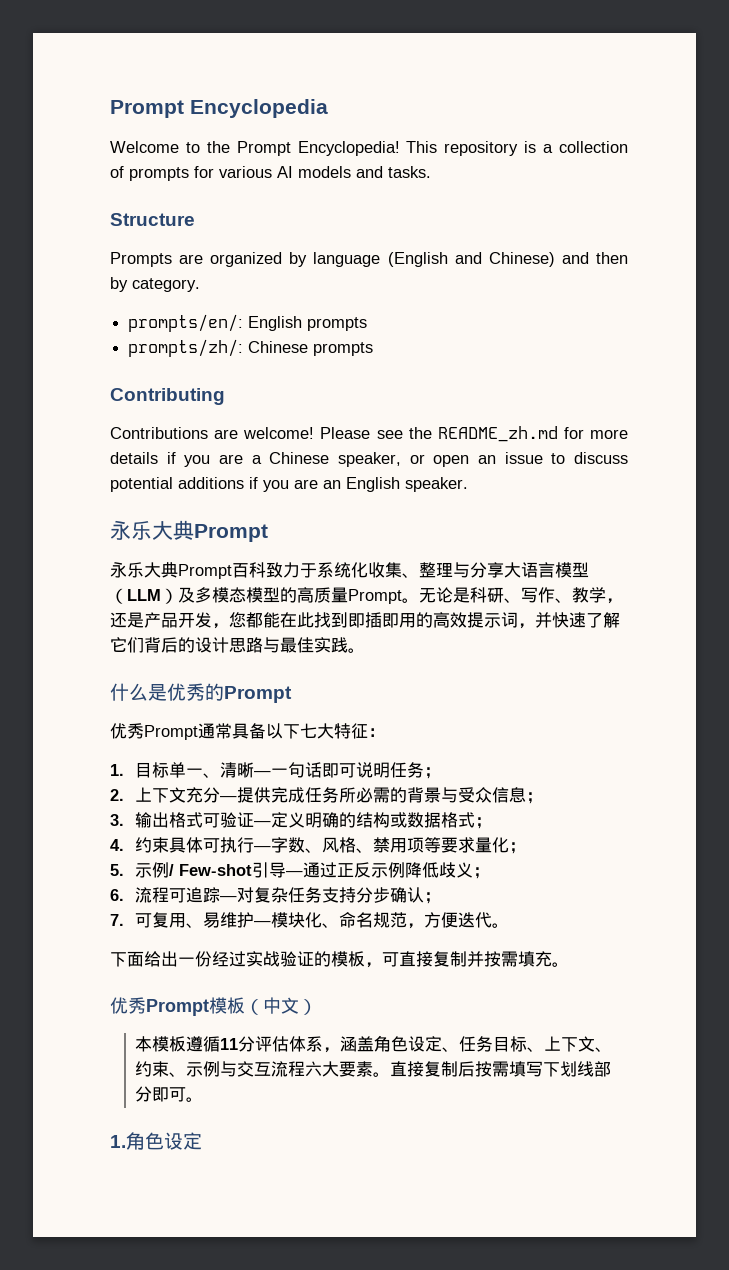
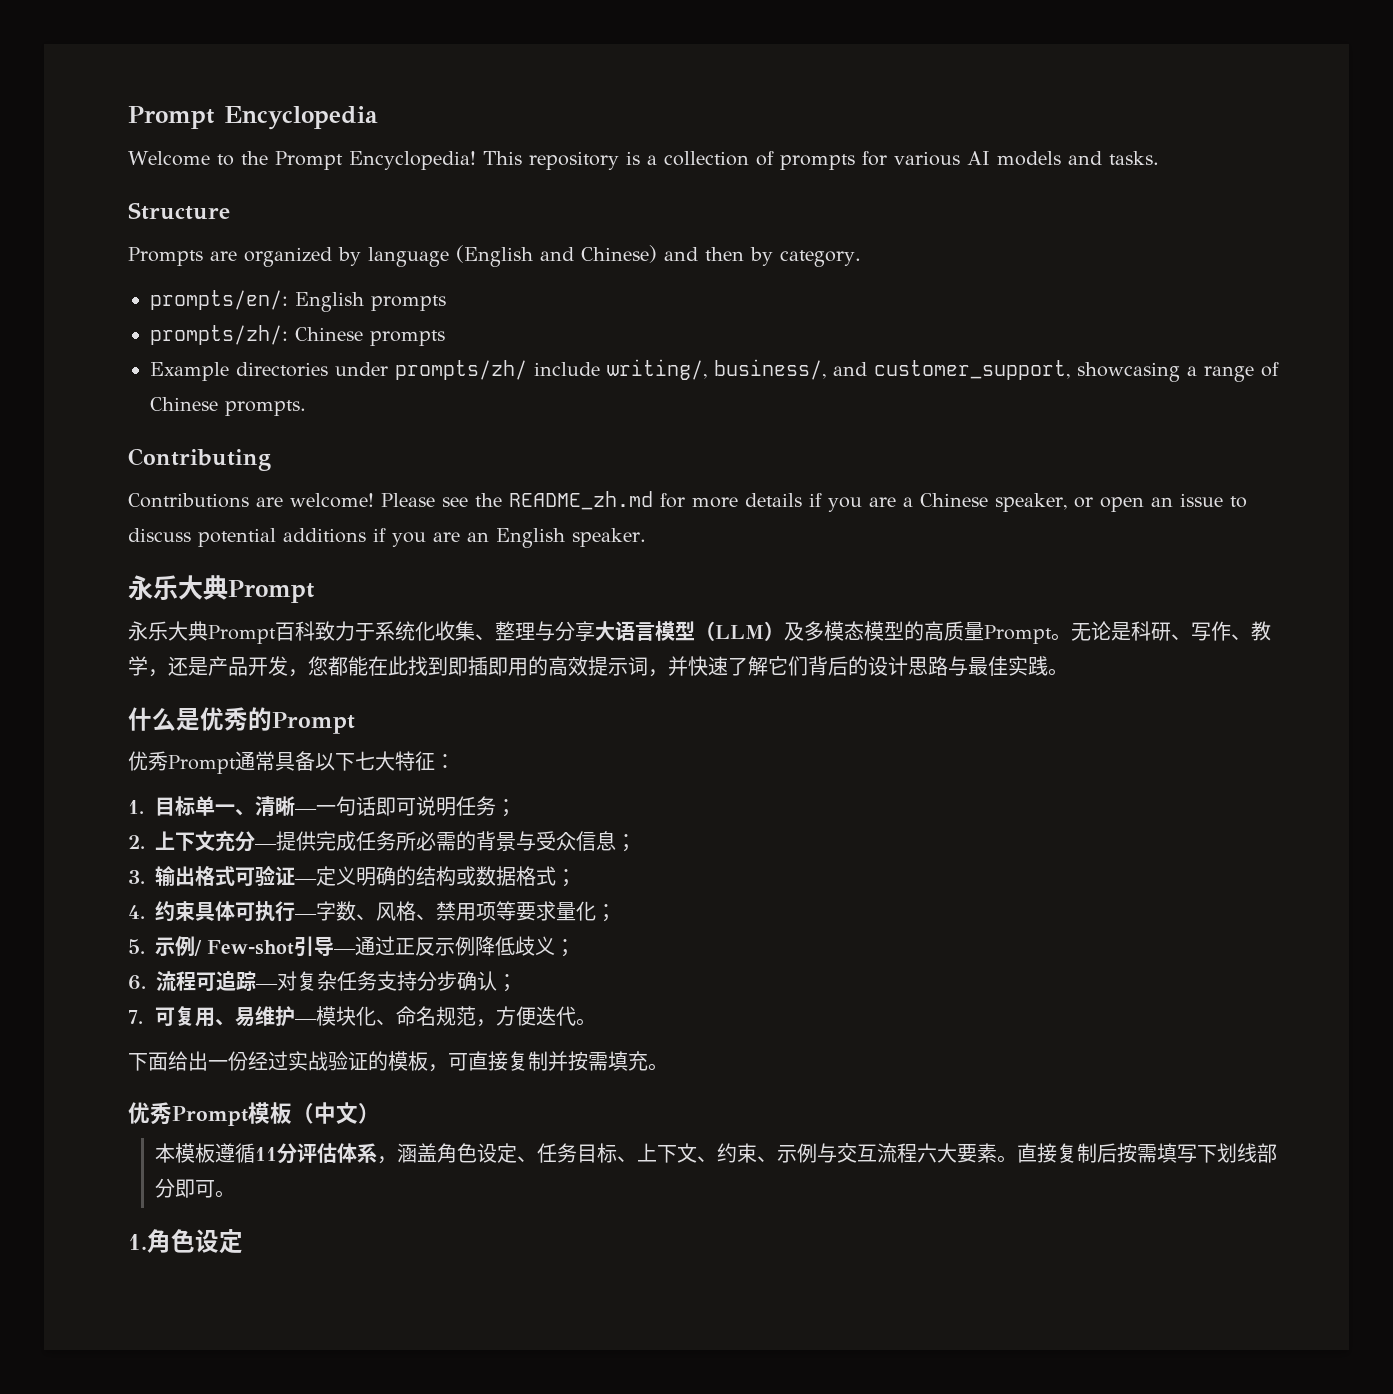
+ Example directories under prompts/zh/ include writing/, business/, and customer_support, showcasing a range of Chinese prompts.

